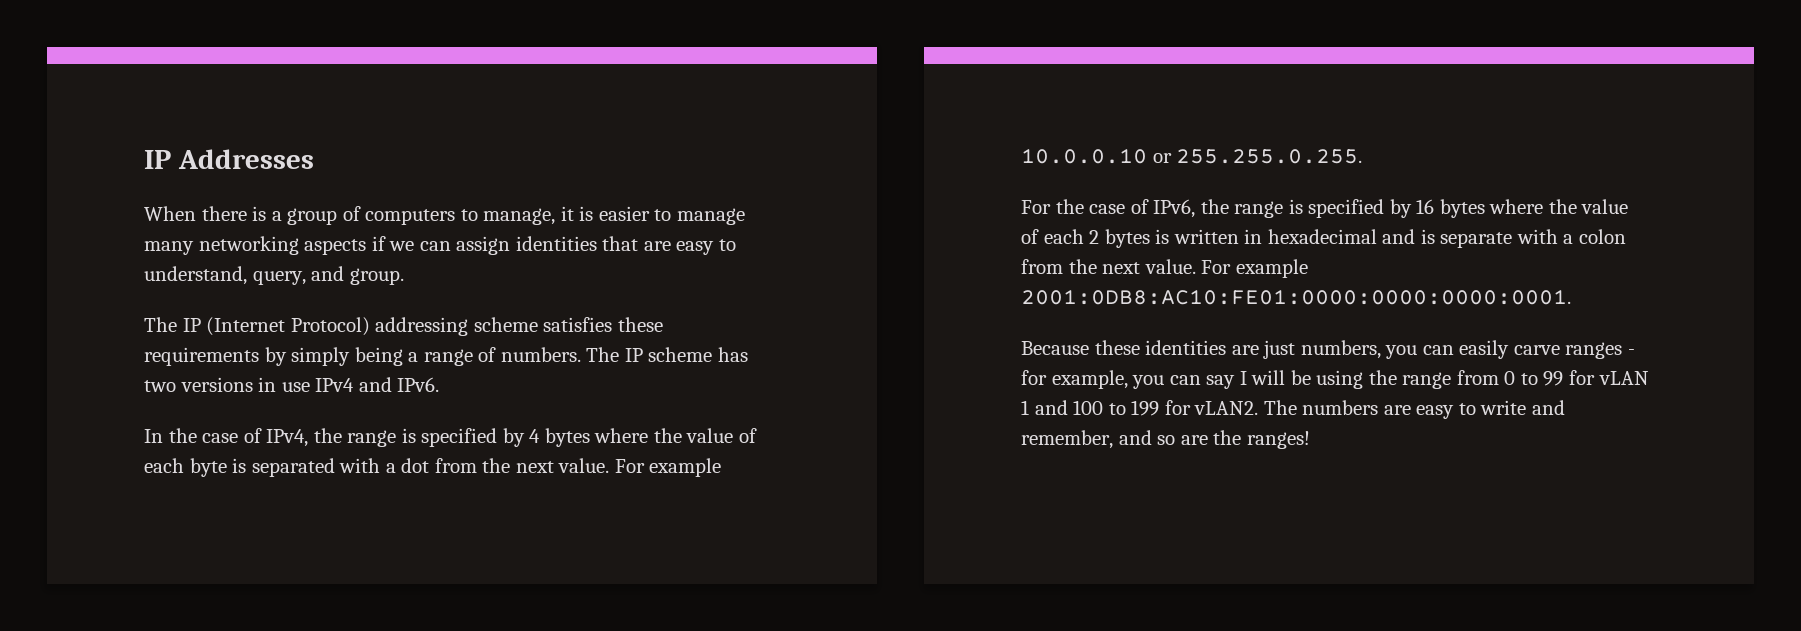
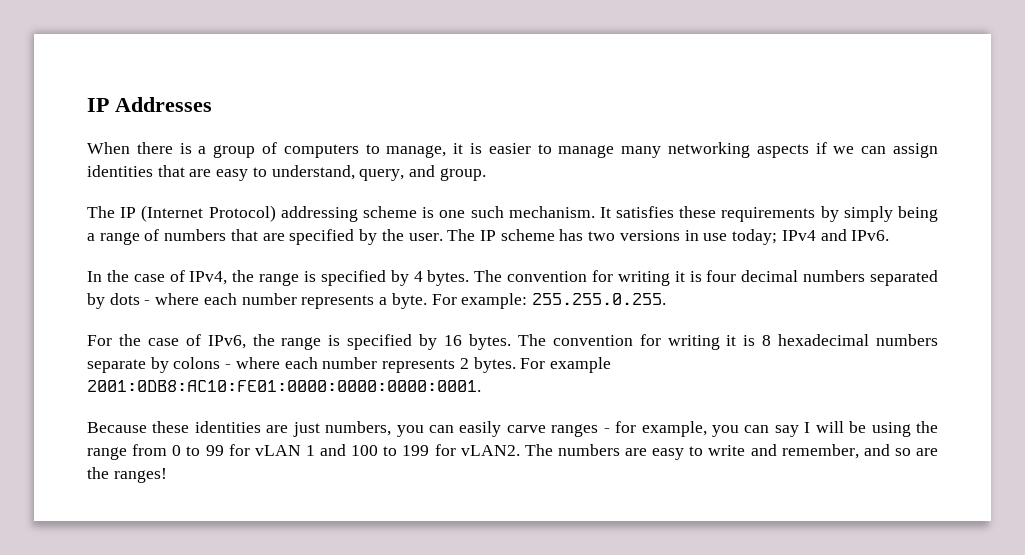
- The IP (Internet Protocol) addressing scheme satisfies these requirements by simply being a range of numbers.
+ The IP (Internet Protocol) addressing scheme is one such mechanism. It satisfies these requirements by simply being a range of numbers that are specified by the user.
- The IP scheme has two versions in use IPv4 and IPv6.
+ The IP scheme has two versions in use today; IPv4 and IPv6.
- In the case of IPv4, the range is specified by 4 bytes where the value of each byte is separated with a dot from the next value. For example 10.0.0.10 or 255.255.0.255.
+ In the case of IPv4, the range is specified by 4 bytes. The convention for writing it is four decimal numbers separated by dots - where each number represents a byte. For example: 255.255.0.255.
- For the case of IPv6, the range is specified by 16 bytes where the value of each 2 bytes is written in hexadecimal and is separate with a colon from the next value.
+ For the case of IPv6, the range is specified by 16 bytes. The convention for writing it is 8 hexadecimal numbers separate by colons - where each number represents 2 bytes.

